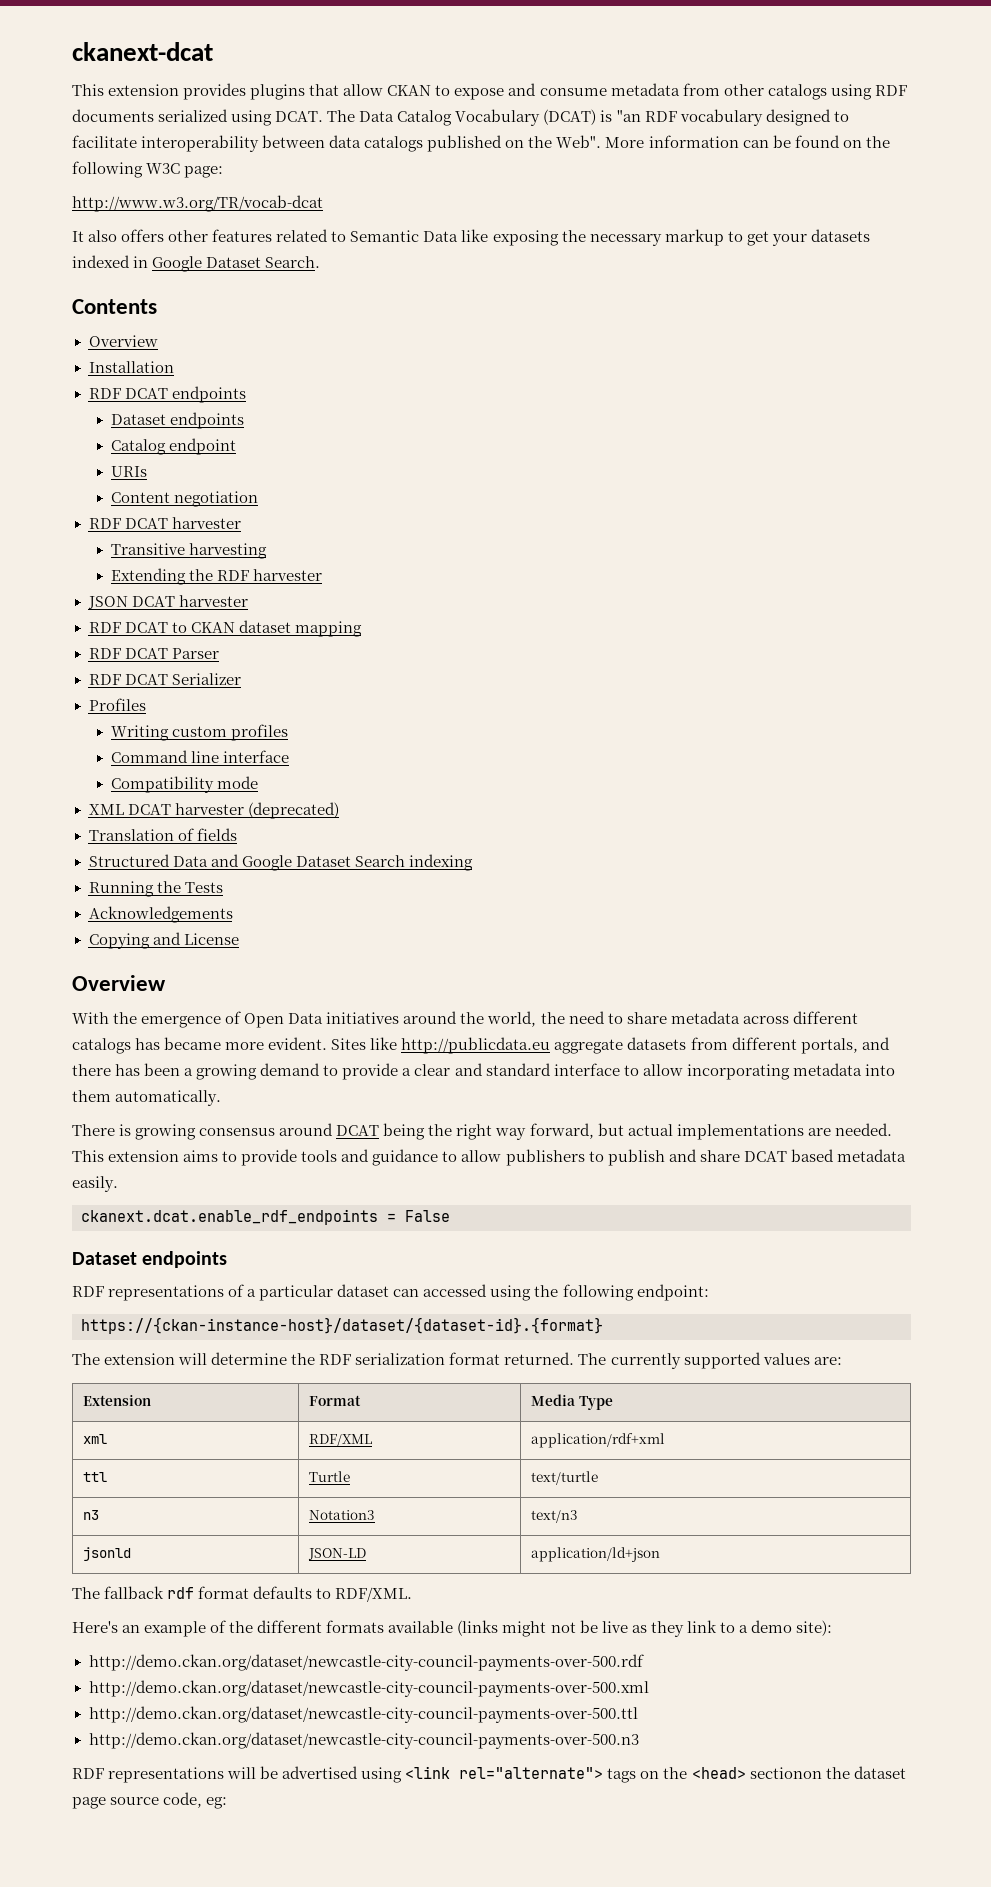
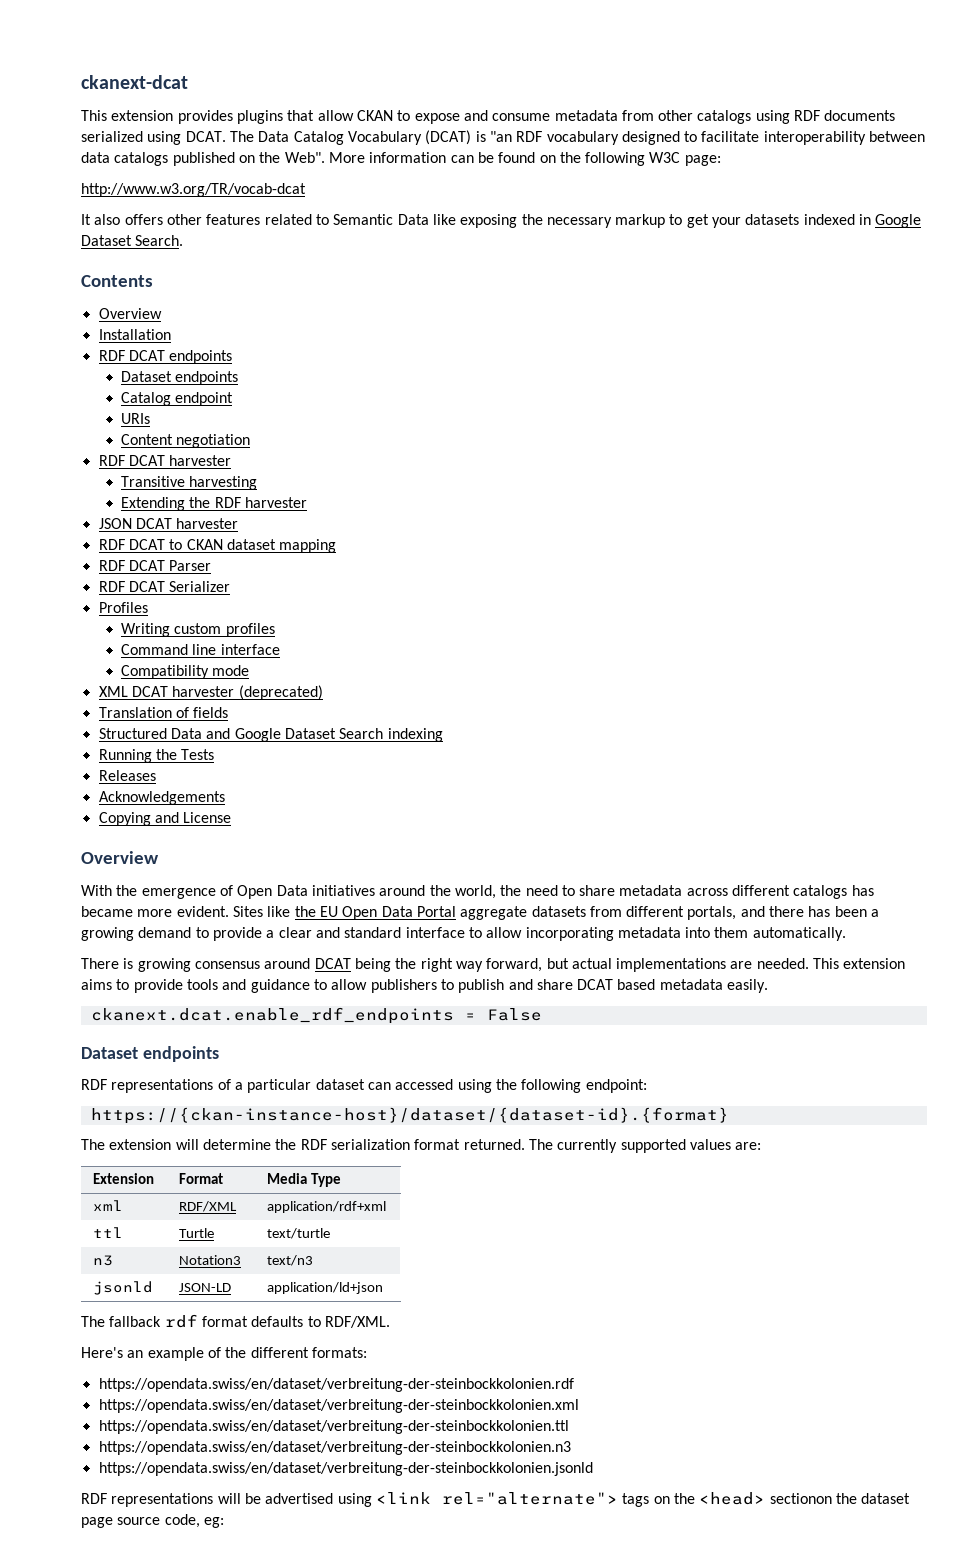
+ Releases
- Sites like http://publicdata.eu aggregate datasets from different portals, and there has been a growing demand to provide a clear and standard interface to allow incorporating metadata into them automatically.
+ Sites like the EU Open Data Portal aggregate datasets from different portals, and there has been a growing demand to provide a clear and standard interface to allow incorporating metadata into them automatically.
- Here's an example of the different formats available (links might not be live as they link to a demo site):
- http://demo.ckan.org/dataset/newcastle-city-council-payments-over-500.rdf
- http://demo.ckan.org/dataset/newcastle-city-council-payments-over-500.xml
- http://demo.ckan.org/dataset/newcastle-city-council-payments-over-500.ttl
- http://demo.ckan.org/dataset/newcastle-city-council-payments-over-500.n3
+ Here's an example of the different formats:
+ https://opendata.swiss/en/dataset/verbreitung-der-steinbockkolonien.rdf
+ https://opendata.swiss/en/dataset/verbreitung-der-steinbockkolonien.xml
+ https://opendata.swiss/en/dataset/verbreitung-der-steinbockkolonien.ttl
+ https://opendata.swiss/en/dataset/verbreitung-der-steinbockkolonien.n3
+ https://opendata.swiss/en/dataset/verbreitung-der-steinbockkolonien.jsonld

